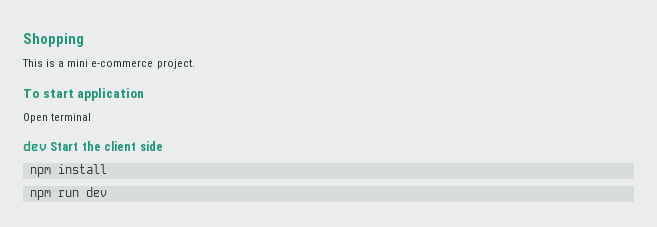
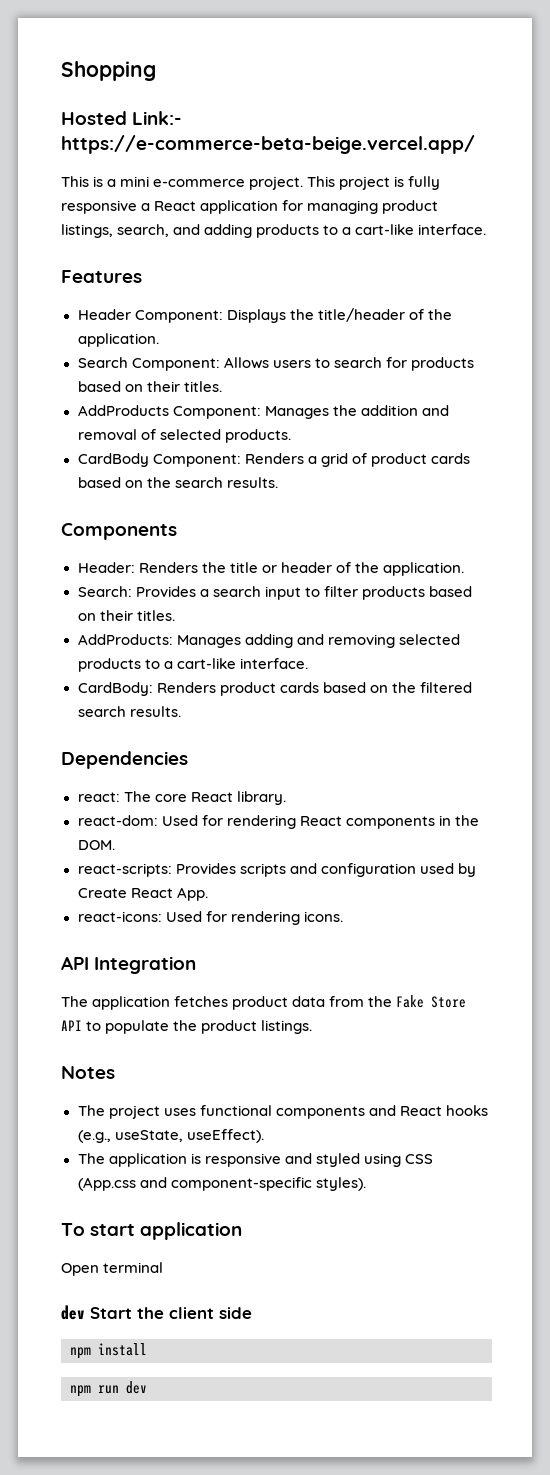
+ Hosted Link:- https://e-commerce-beta-beige.vercel.app/
+ This project is fully responsive a React application for managing product listings, search, and adding products to a cart-like interface.
+ Features
+ Header Component: Displays the title/header of the application.
+ Search Component: Allows users to search for products based on their titles.
+ AddProducts Component: Manages the addition and removal of selected products.
+ CardBody Component: Renders a grid of product cards based on the search results.
+ Components
+ Header: Renders the title or header of the application.
+ Search: Provides a search input to filter products based on their titles.
+ AddProducts: Manages adding and removing selected products to a cart-like interface.
+ CardBody: Renders product cards based on the filtered search results.
+ Dependencies
+ react: The core React library.
+ react-dom: Used for rendering React components in the DOM.
+ react-scripts: Provides scripts and configuration used by Create React App.
+ react-icons: Used for rendering icons.
+ API Integration
+ The application fetches product data from the Fake Store API to populate the product listings.
+ Notes
+ The project uses functional components and React hooks (e.g., useState, useEffect).
+ The application is responsive and styled using CSS (App.css and component-specific styles).

